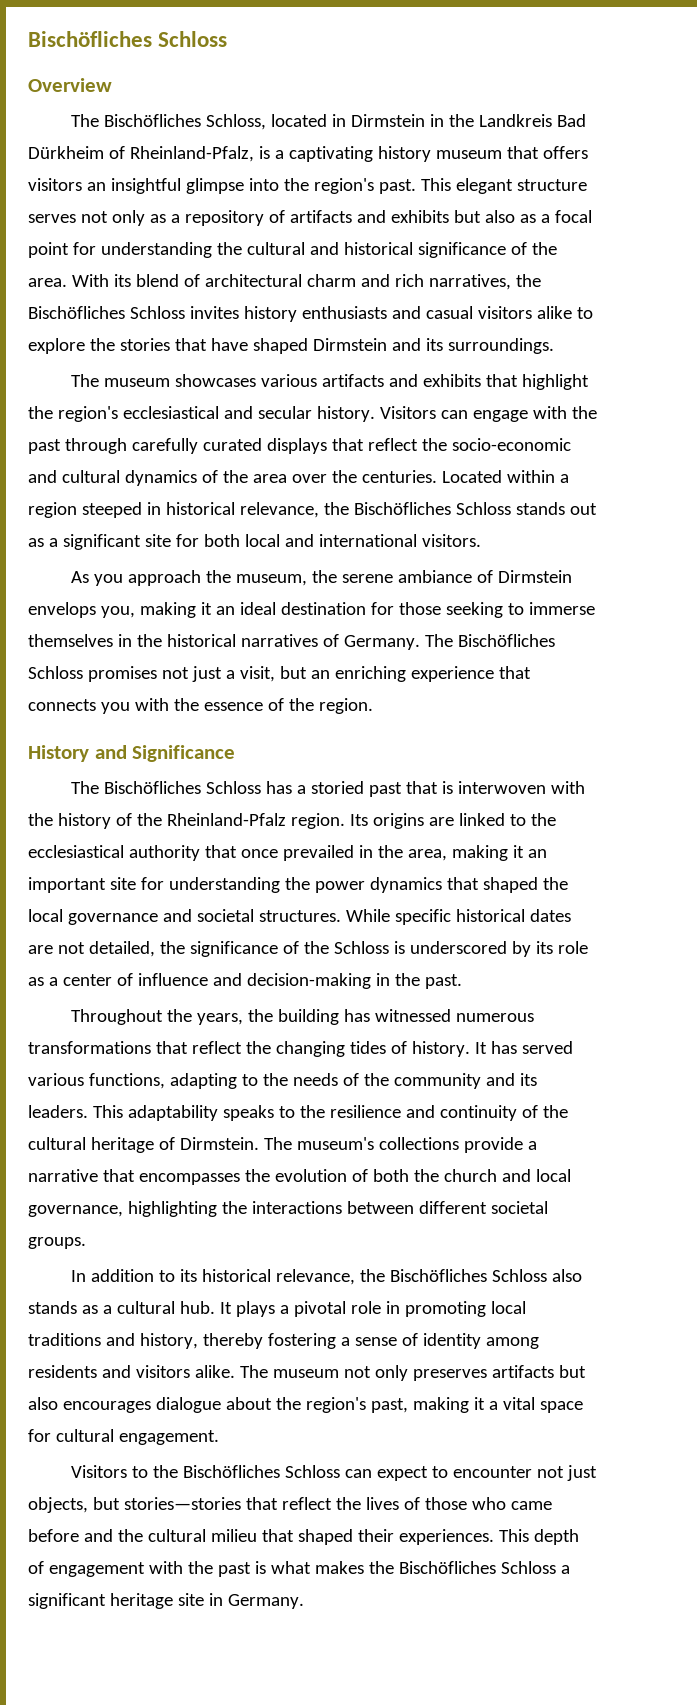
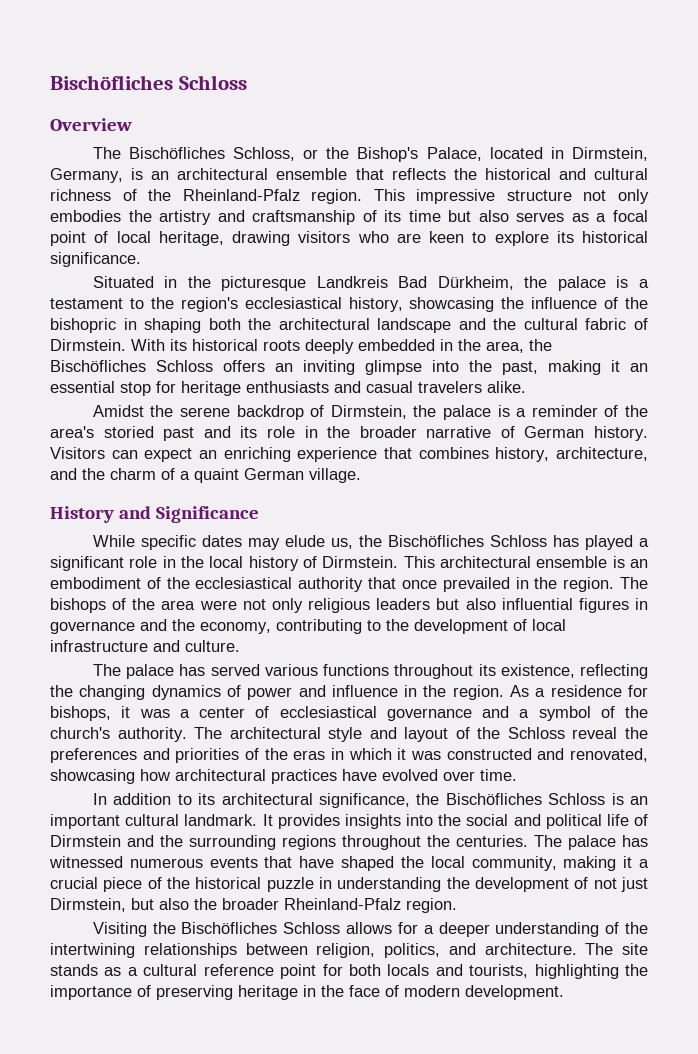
- The Bischöfliches Schloss, located in Dirmstein in the Landkreis Bad Dürkheim of Rheinland-Pfalz, is a captivating history museum that offers visitors an insightful glimpse into the region's past. This elegant structure serves not only as a repository of artifacts and exhibits but also as a focal point for understanding the cultural and historical significance of the area. With its blend of architectural charm and rich narratives, the Bischöfliches Schloss invites history enthusiasts and casual visitors alike to explore the stories that have shaped Dirmstein and its surroundings.
- The museum showcases various artifacts and exhibits that highlight the region's ecclesiastical and secular history. Visitors can engage with the past through carefully curated displays that reflect the socio-economic and cultural dynamics of the area over the centuries. Located within a region steeped in historical relevance, the Bischöfliches Schloss stands out as a significant site for both local and international visitors.
- As you approach the museum, the serene ambiance of Dirmstein envelops you, making it an ideal destination for those seeking to immerse themselves in the historical narratives of Germany. The Bischöfliches Schloss promises not just a visit, but an enriching experience that connects you with the essence of the region.
+ The Bischöfliches Schloss, or the Bishop's Palace, located in Dirmstein, Germany, is an architectural ensemble that reflects the historical and cultural richness of the Rheinland-Pfalz region. This impressive structure not only embodies the artistry and craftsmanship of its time but also serves as a focal point of local heritage, drawing visitors who are keen to explore its historical significance.
+ Situated in the picturesque Landkreis Bad Dürkheim, the palace is a testament to the region's ecclesiastical history, showcasing the influence of the bishopric in shaping both the architectural landscape and the cultural fabric of Dirmstein. With its historical roots deeply embedded in the area, the Bischöfliches Schloss offers an inviting glimpse into the past, making it an essential stop for heritage enthusiasts and casual travelers alike.
+ Amidst the serene backdrop of Dirmstein, the palace is a reminder of the area's storied past and its role in the broader narrative of German history. Visitors can expect an enriching experience that combines history, architecture, and the charm of a quaint German village.
  History and Significance
- The Bischöfliches Schloss has a storied past that is interwoven with the history of the Rheinland-Pfalz region. Its origins are linked to the ecclesiastical authority that once prevailed in the area, making it an important site for understanding the power dynamics that shaped the local governance and societal structures. While specific historical dates are not detailed, the significance of the Schloss is underscored by its role as a center of influence and decision-making in the past.
- Throughout the years, the building has witnessed numerous transformations that reflect the changing tides of history. It has served various functions, adapting to the needs of the community and its leaders. This adaptability speaks to the resilience and continuity of the cultural heritage of Dirmstein. The museum's collections provide a narrative that encompasses the evolution of both the church and local governance, highlighting the interactions between different societal groups.
+ While specific dates may elude us, the Bischöfliches Schloss has played a significant role in the local history of Dirmstein. This architectural ensemble is an embodiment of the ecclesiastical authority that once prevailed in the region. The bishops of the area were not only religious leaders but also influential figures in governance and the economy, contributing to the development of local infrastructure and culture.
+ The palace has served various functions throughout its existence, reflecting the changing dynamics of power and influence in the region. As a residence for bishops, it was a center of ecclesiastical governance and a symbol of the church's authority. The architectural style and layout of the Schloss reveal the preferences and priorities of the eras in which it was constructed and renovated, showcasing how architectural practices have evolved over time.
- In addition to its historical relevance, the Bischöfliches Schloss also stands as a cultural hub. It plays a pivotal role in promoting local traditions and history, thereby fostering a sense of identity among residents and visitors alike. The museum not only preserves artifacts but also encourages dialogue about the region's past, making it a vital space for cultural engagement.
- Visitors to the Bischöfliches Schloss can expect to encounter not just objects, but stories—stories that reflect the lives of those who came before and the cultural milieu that shaped their experiences. This depth of engagement with the past is what makes the Bischöfliches Schloss a significant heritage site in Germany.
+ In addition to its architectural significance, the Bischöfliches Schloss is an important cultural landmark. It provides insights into the social and political life of Dirmstein and the surrounding regions throughout the centuries. The palace has witnessed numerous events that have shaped the local community, making it a crucial piece of the historical puzzle in understanding the development of not just Dirmstein, but also the broader Rheinland-Pfalz region.
+ Visiting the Bischöfliches Schloss allows for a deeper understanding of the intertwining relationships between religion, politics, and architecture. The site stands as a cultural reference point for both locals and tourists, highlighting the importance of preserving heritage in the face of modern development.

